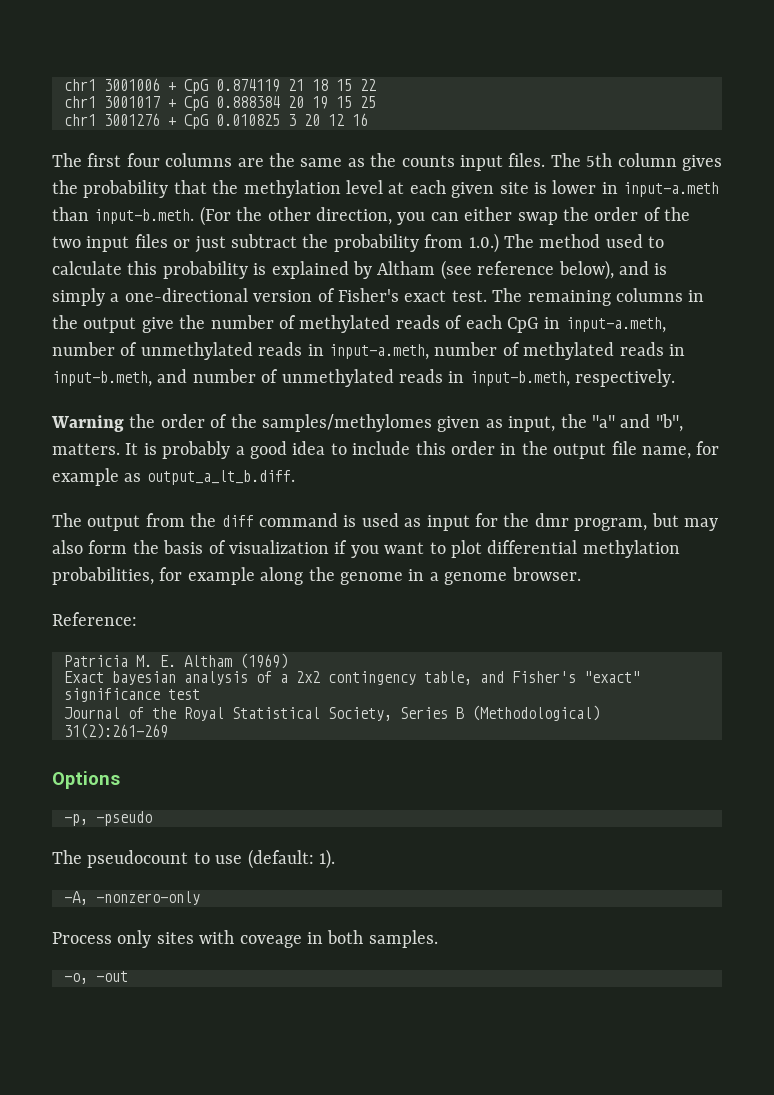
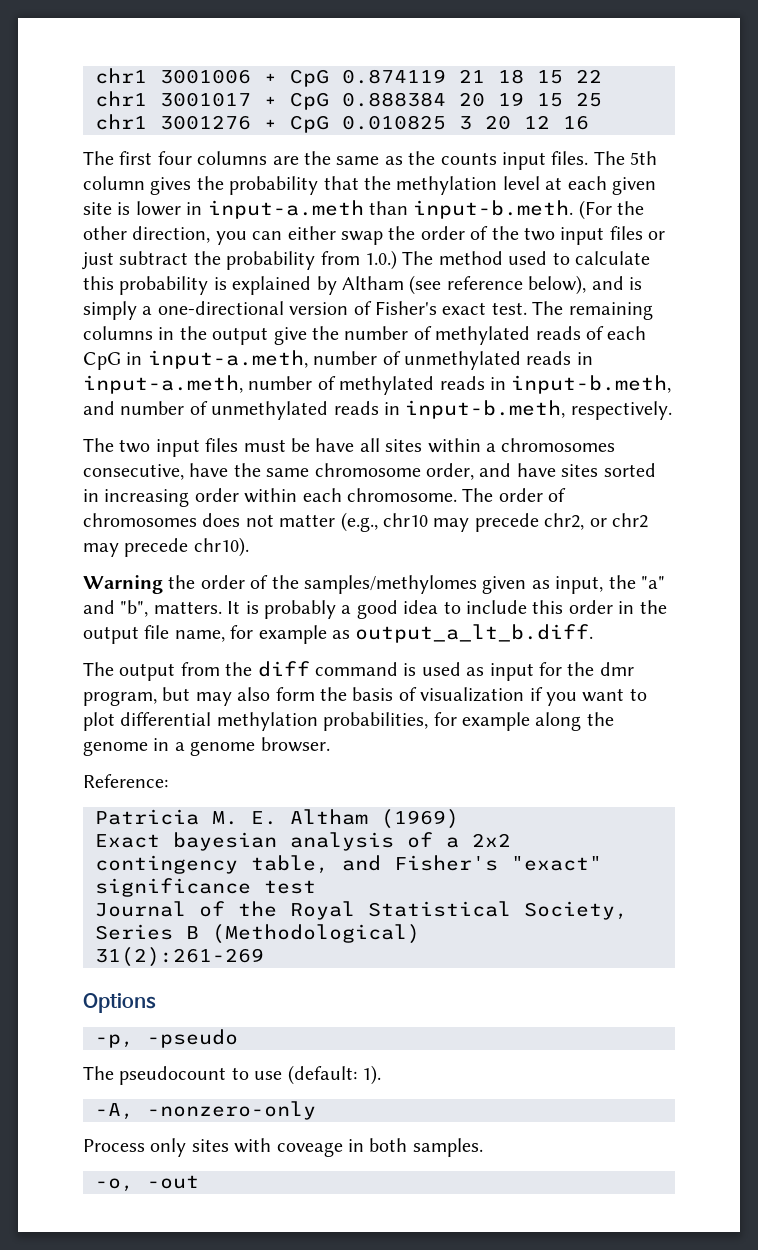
+ The two input files must be have all sites within a chromosomes consecutive, have the same chromosome order, and have sites sorted in increasing order within each chromosome. The order of chromosomes does not matter (e.g., chr10 may precede chr2, or chr2 may precede chr10).

